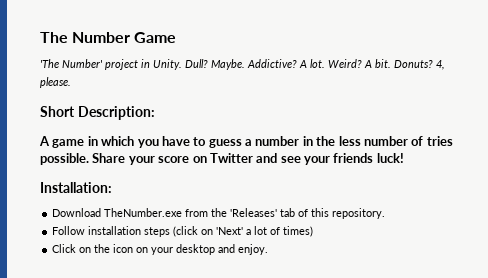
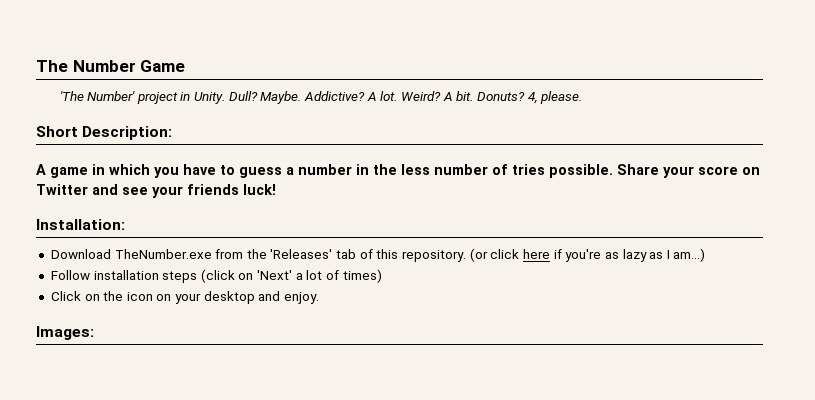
+ (or click here if you're as lazy as I am...)
+ Images:

